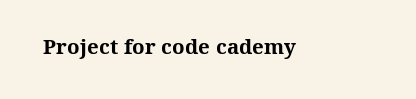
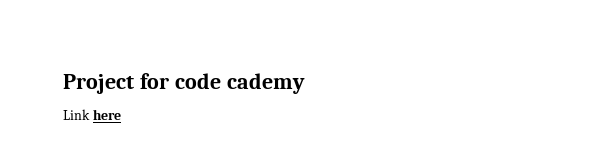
+ Link here

